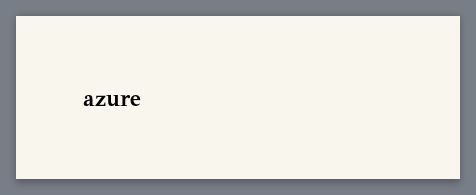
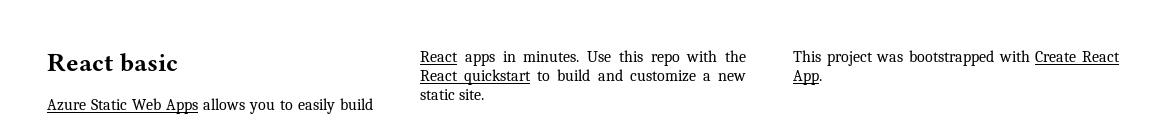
- azure
+ React basic
+ Azure Static Web Apps allows you to easily build React apps in minutes. Use this repo with the React quickstart to build and customize a new static site.
+ This project was bootstrapped with Create React App.

